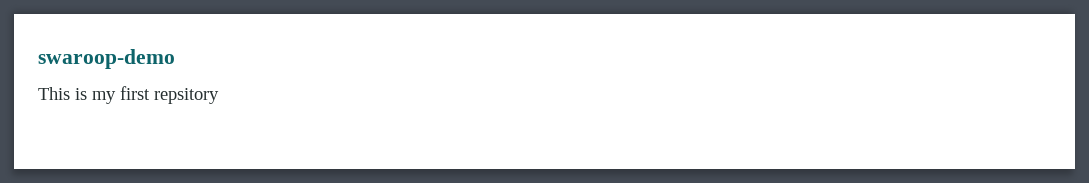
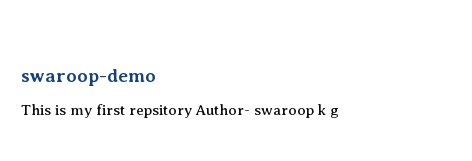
- This is my first repsitory
+ This is my first repsitory Author- swaroop k g

